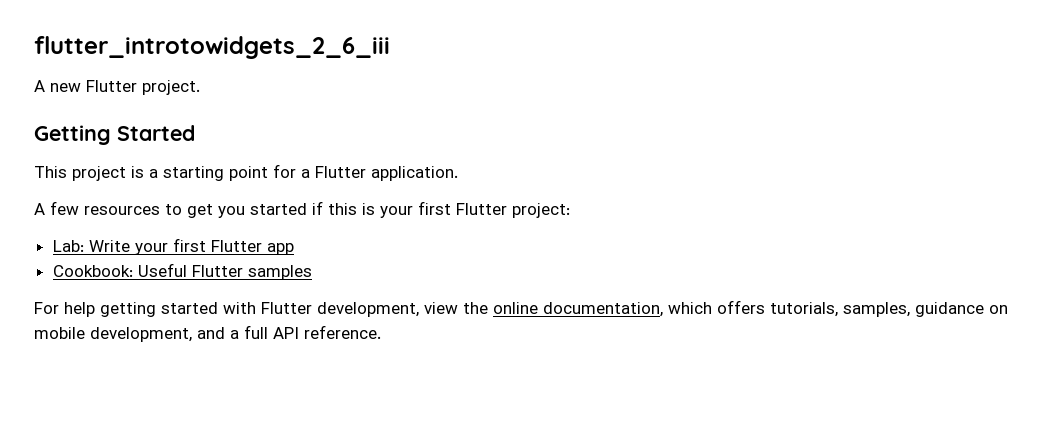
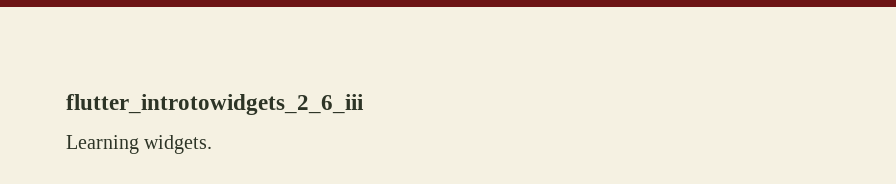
- A new Flutter project.
- Getting Started
- This project is a starting point for a Flutter application.
- A few resources to get you started if this is your first Flutter project:
- Lab: Write your first Flutter app
- Cookbook: Useful Flutter samples
- For help getting started with Flutter development, view the online documentation, which offers tutorials, samples, guidance on mobile development, and a full API reference.
+ Learning widgets.

